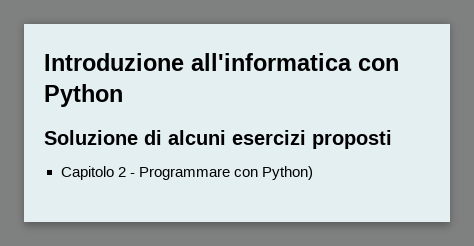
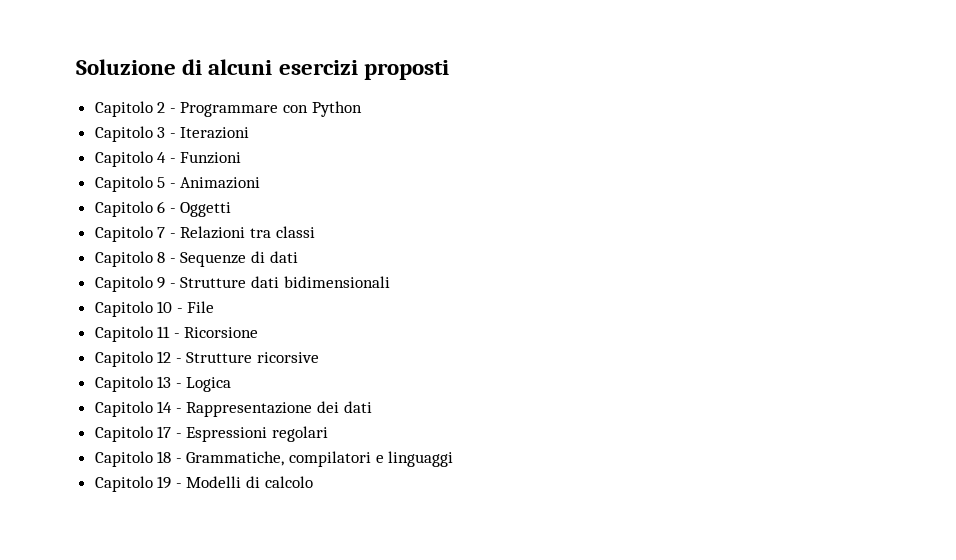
- Introduzione all'informatica con Python
- Capitolo 2 - Programmare con Python)
+ Capitolo 2 - Programmare con Python
+ Capitolo 3 - Iterazioni
+ Capitolo 4 - Funzioni
+ Capitolo 5 - Animazioni
+ Capitolo 6 - Oggetti
+ Capitolo 7 - Relazioni tra classi
+ Capitolo 8 - Sequenze di dati
+ Capitolo 9 - Strutture dati bidimensionali
+ Capitolo 10 - File
+ Capitolo 11 - Ricorsione
+ Capitolo 12 - Strutture ricorsive
+ Capitolo 13 - Logica
+ Capitolo 14 - Rappresentazione dei dati
+ Capitolo 17 - Espressioni regolari
+ Capitolo 18 - Grammatiche, compilatori e linguaggi
+ Capitolo 19 - Modelli di calcolo

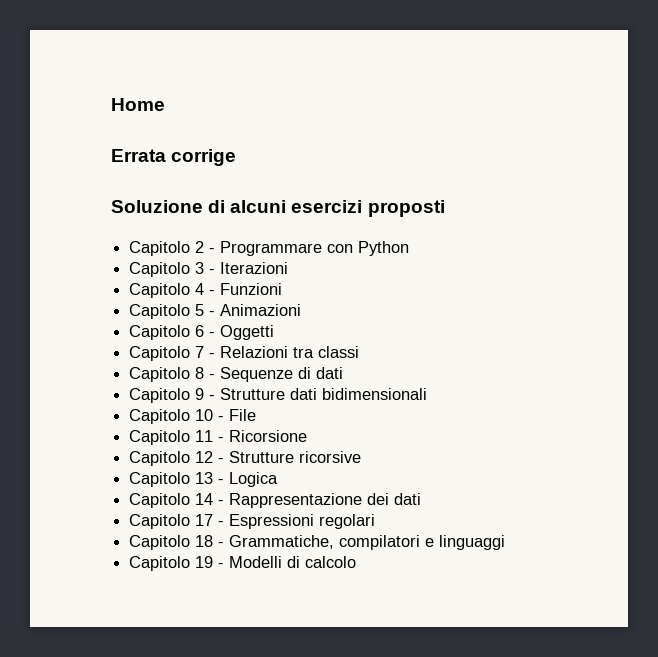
+ Home
+ Errata corrige

